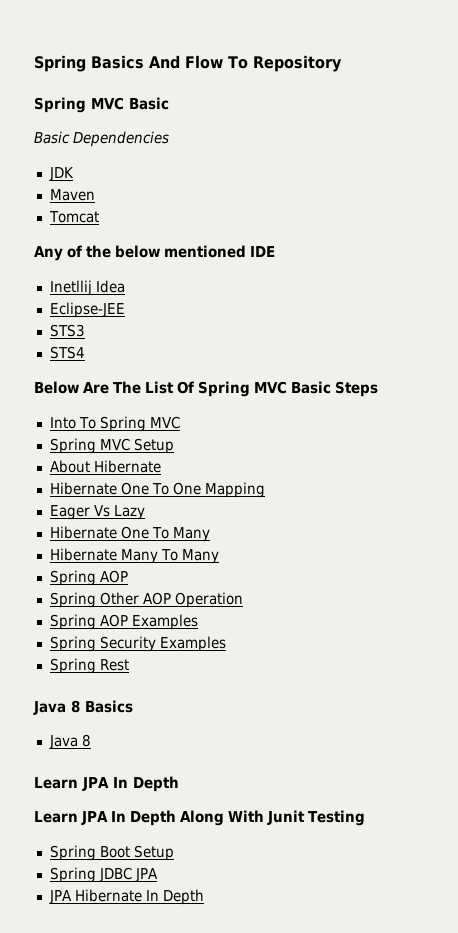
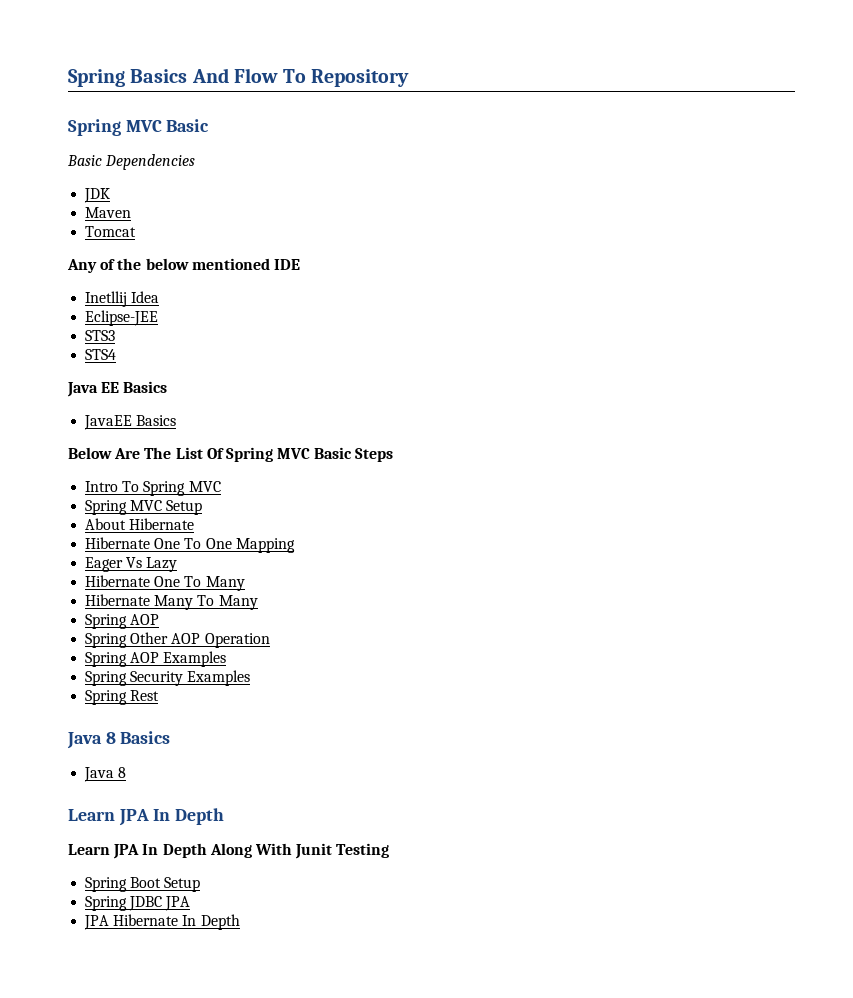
+ Java EE Basics
+ JavaEE Basics
- Into To Spring MVC
+ Intro To Spring MVC

